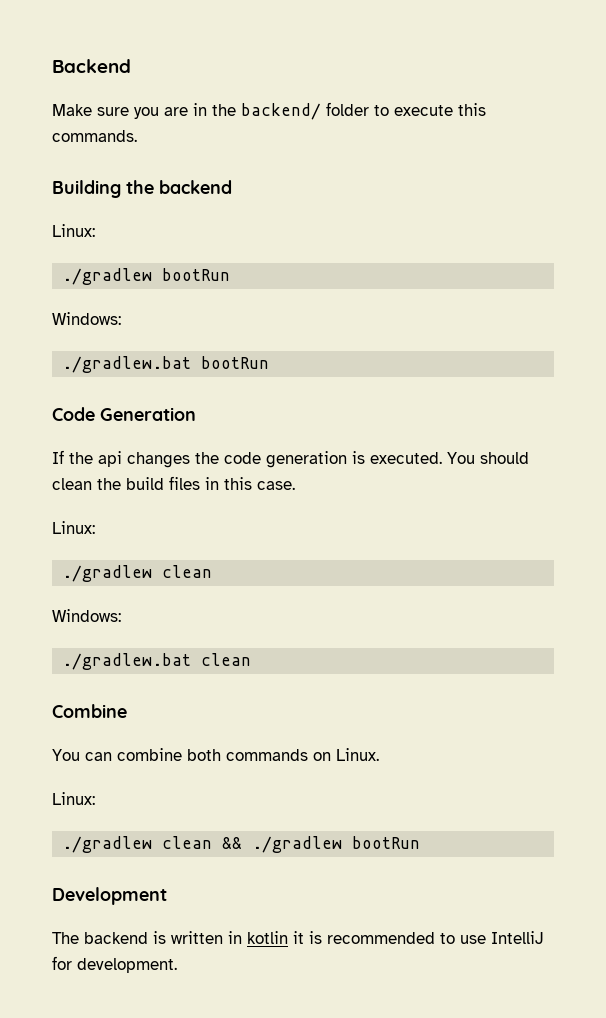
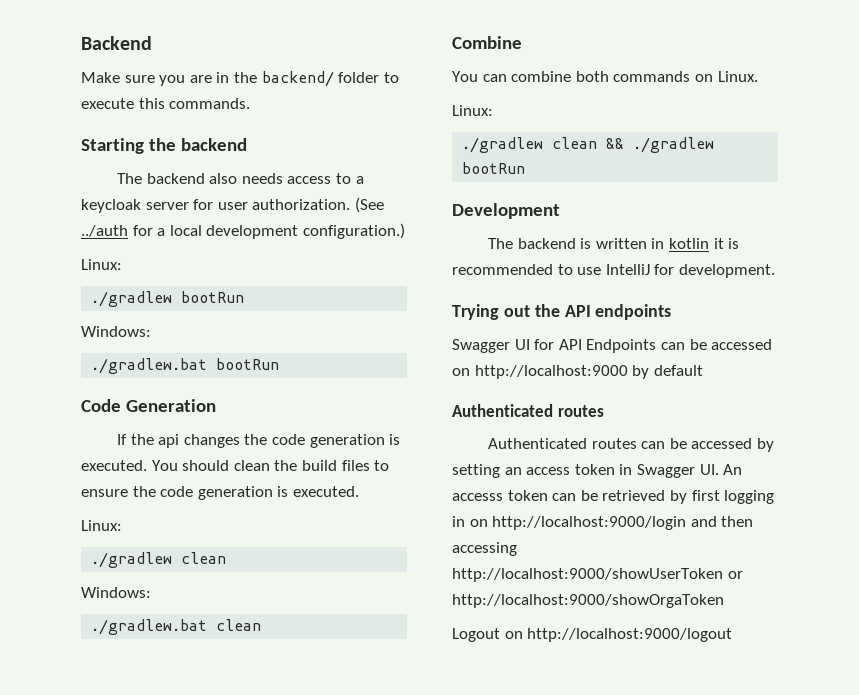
- Building the backend
+ Starting the backend
+ The backend also needs access to a keycloak server for user authorization. (See ../auth for a local development configuration.)
- You should clean the build files in this case.
+ You should clean the build files to ensure the code generation is executed.
+ Trying out the API endpoints
+ Swagger UI for API Endpoints can be accessed on http://localhost:9000 by default
+ Authenticated routes
+ Authenticated routes can be accessed by setting an access token in Swagger UI. An accesss token can be retrieved by first logging in on http://localhost:9000/login and then accessing http://localhost:9000/showUserToken or http://localhost:9000/showOrgaToken
+ Logout on http://localhost:9000/logout

